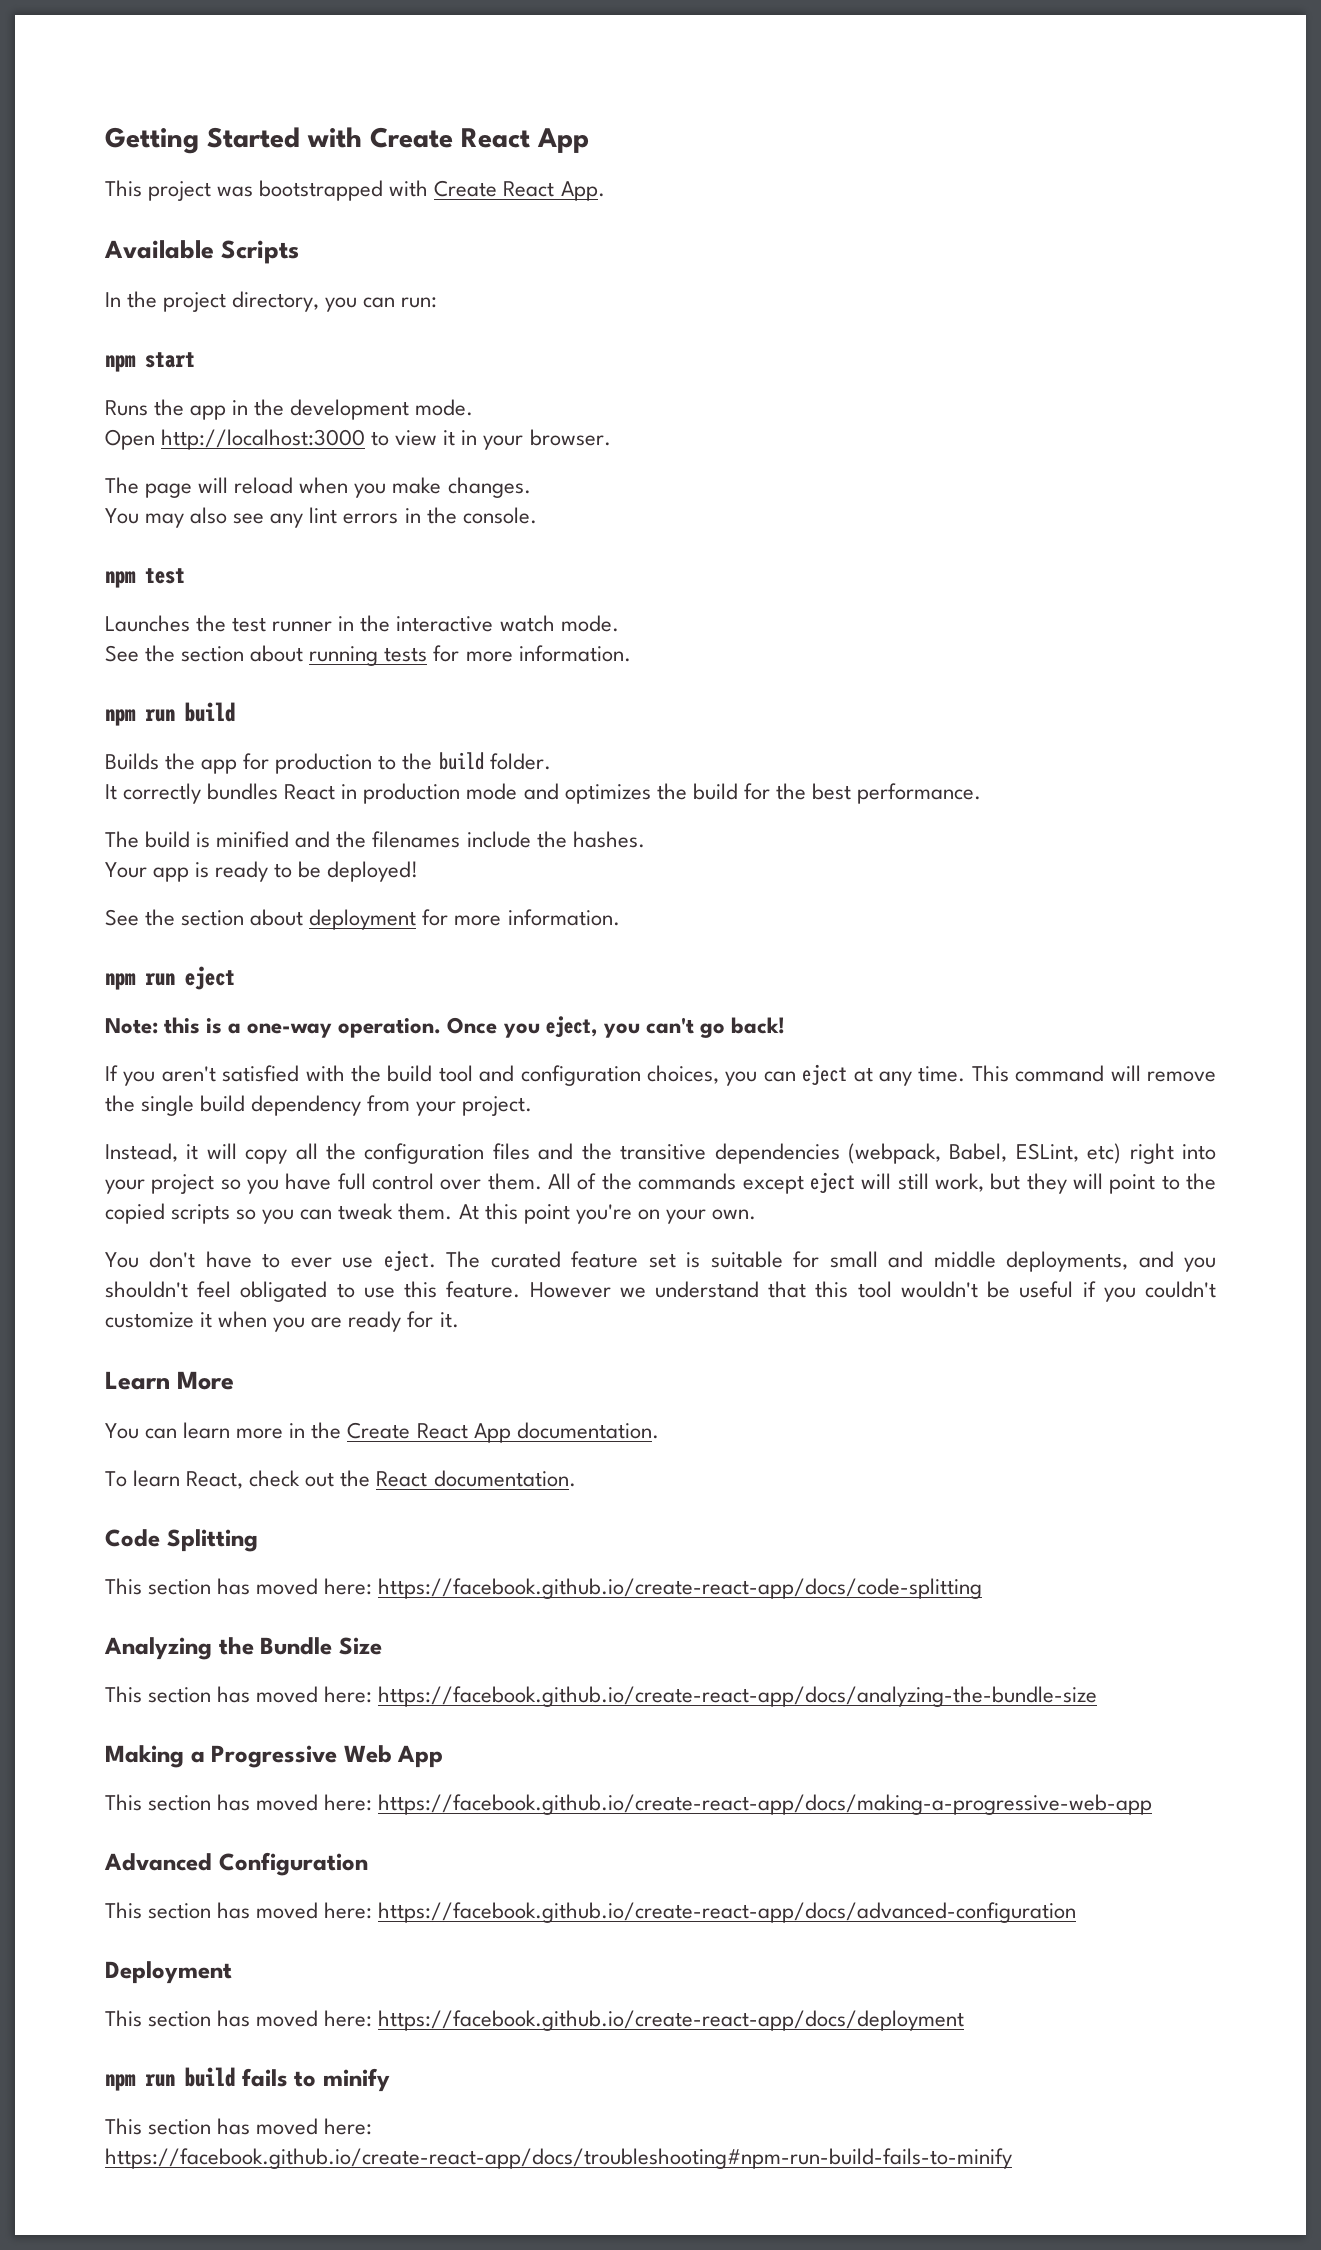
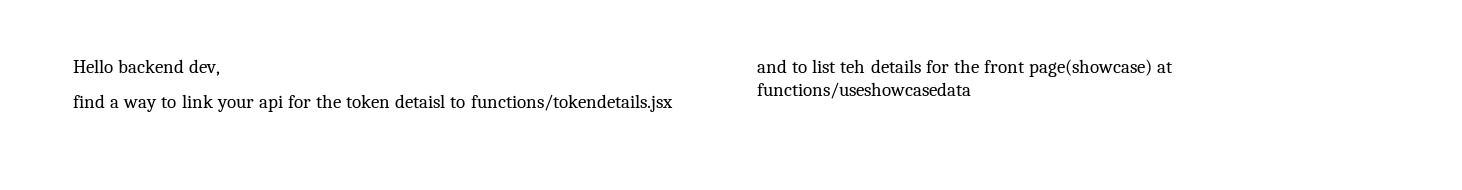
- Getting Started with Create React App
- This project was bootstrapped with Create React App.
- Available Scripts
- In the project directory, you can run:
- npm start
- Runs the app in the development mode.
- Open http://localhost:3000 to view it in your browser.
- The page will reload when you make changes.
- You may also see any lint errors in the console.
- npm test
- Launches the test runner in the interactive watch mode.
- See the section about running tests for more information.
- npm run build
- Builds the app for production to the build folder.
- It correctly bundles React in production mode and optimizes the build for the best performance.
- The build is minified and the filenames include the hashes.
- Your app is ready to be deployed!
- See the section about deployment for more information.
- npm run eject
- Note: this is a one-way operation. Once you eject, you can't go back!
- If you aren't satisfied with the build tool and configuration choices, you can eject at any time. This command will remove the single build dependency from your project.
- Instead, it will copy all the configuration files and the transitive dependencies (webpack, Babel, ESLint, etc) right into your project so you have full control over them. All of the commands except eject will still work, but they will point to the copied scripts so you can tweak them. At this point you're on your own.
- You don't have to ever use eject. The curated feature set is suitable for small and middle deployments, and you shouldn't feel obligated to use this feature. However we understand that this tool wouldn't be useful if you couldn't customize it when you are ready for it.
- Learn More
- You can learn more in the Create React App documentation.
- To learn React, check out the React documentation.
- Code Splitting
- This section has moved here: https://facebook.github.io/create-react-app/docs/code-splitting
- Analyzing the Bundle Size
- This section has moved here: https://facebook.github.io/create-react-app/docs/analyzing-the-bundle-size
- Making a Progressive Web App
- This section has moved here: https://facebook.github.io/create-react-app/docs/making-a-progressive-web-app
- Advanced Configuration
- This section has moved here: https://facebook.github.io/create-react-app/docs/advanced-configuration
- Deployment
- This section has moved here: https://facebook.github.io/create-react-app/docs/deployment
- npm run build fails to minify
- This section has moved here: https://facebook.github.io/create-react-app/docs/troubleshooting#npm-run-build-fails-to-minify
+ Hello backend dev,
+ find a way to link your api for the token detaisl to functions/tokendetails.jsx and to list teh details for the front page(showcase) at functions/useshowcasedata

